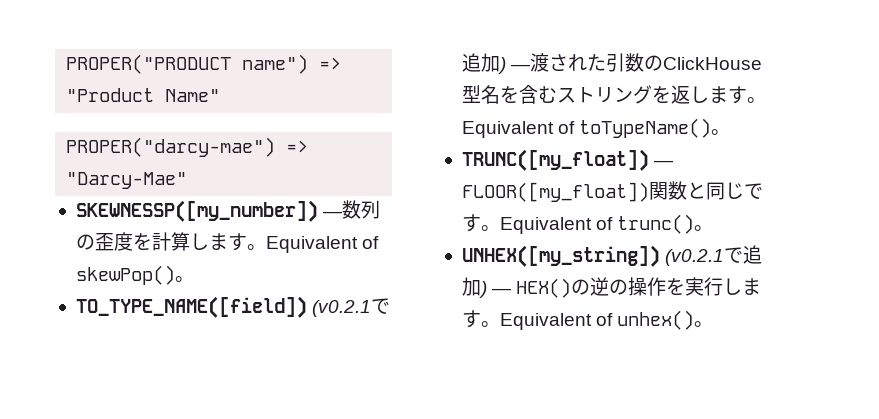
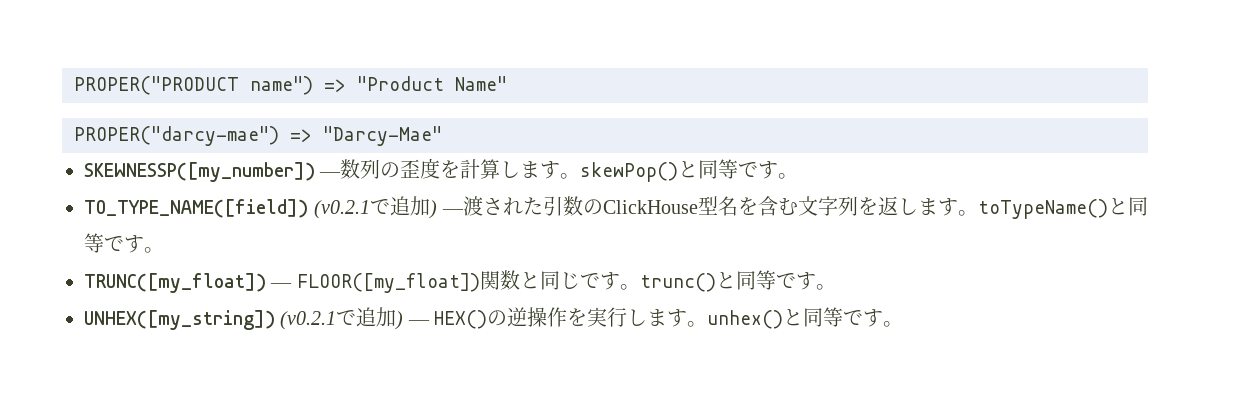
- SKEWNESSP([my_number]) —数列の歪度を計算します。Equivalent of skewPop()。
+ SKEWNESSP([my_number]) —数列の歪度を計算します。skewPop()と同等です。
- TO_TYPE_NAME([field]) (v0.2.1で追加) —渡された引数のClickHouse型名を含むストリングを返します。Equivalent of toTypeName()。
+ TO_TYPE_NAME([field]) (v0.2.1で追加) —渡された引数のClickHouse型名を含む文字列を返します。toTypeName()と同等です。
- TRUNC([my_float]) — FLOOR([my_float])関数と同じです。Equivalent of trunc()。
+ TRUNC([my_float]) — FLOOR([my_float])関数と同じです。trunc()と同等です。
- UNHEX([my_string]) (v0.2.1で追加) — HEX()の逆の操作を実行します。Equivalent of unhex()。
+ UNHEX([my_string]) (v0.2.1で追加) — HEX()の逆操作を実行します。unhex()と同等です。

